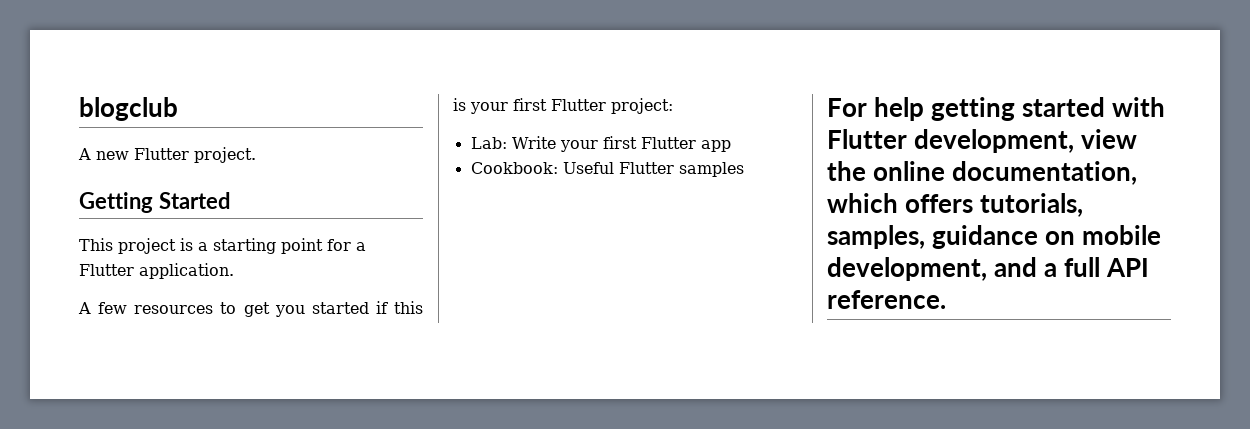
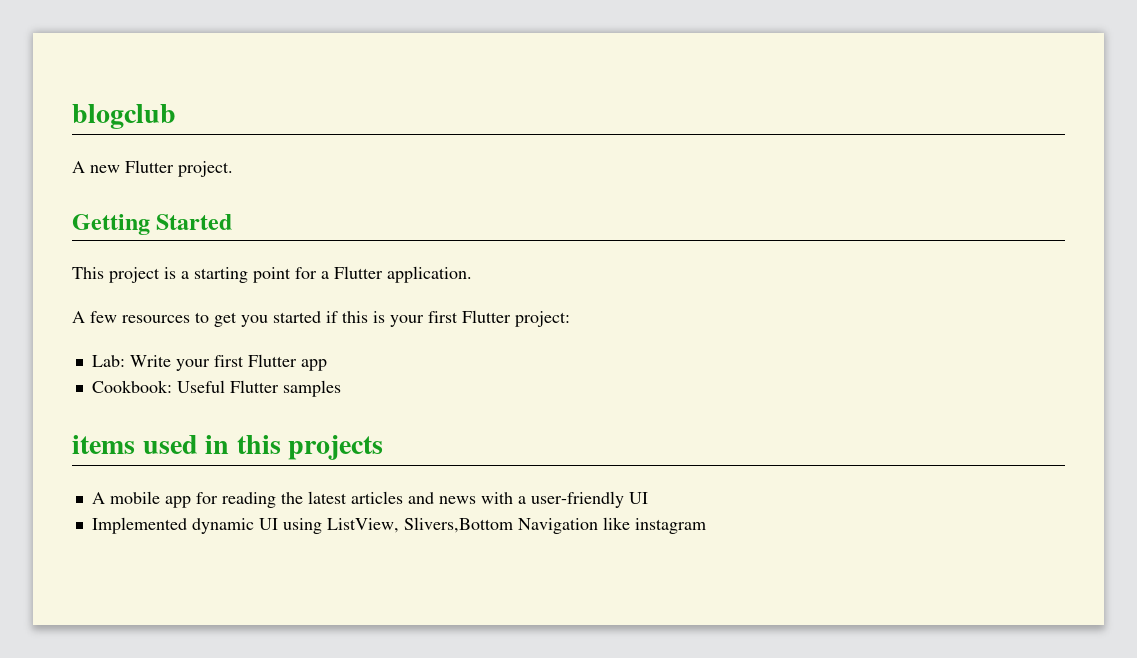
- For help getting started with Flutter development, view the online documentation, which offers tutorials, samples, guidance on mobile development, and a full API reference.
+ items used in this projects
+ A mobile app for reading the latest articles and news with a user-friendly UI
+ Implemented dynamic UI using ListView, Slivers,Bottom Navigation like instagram

